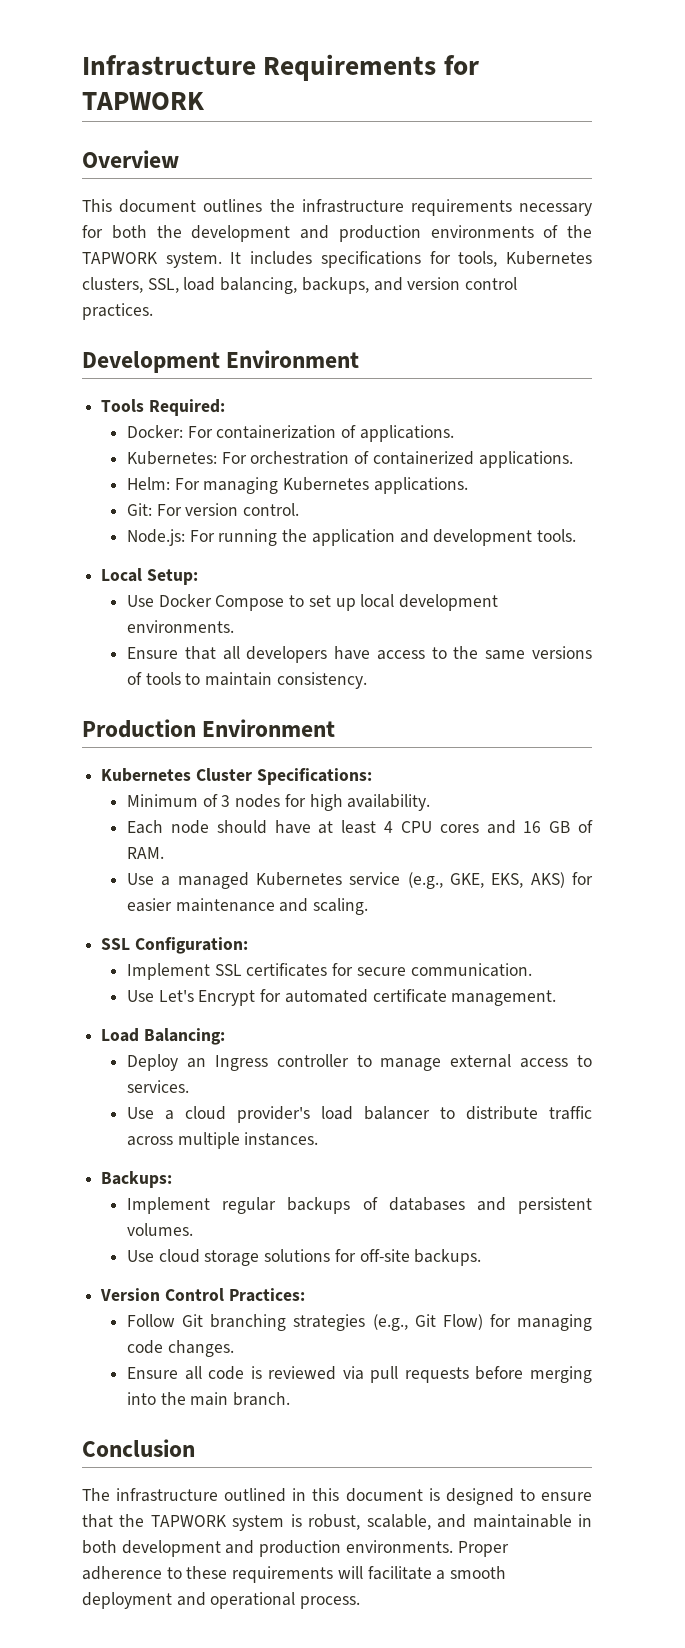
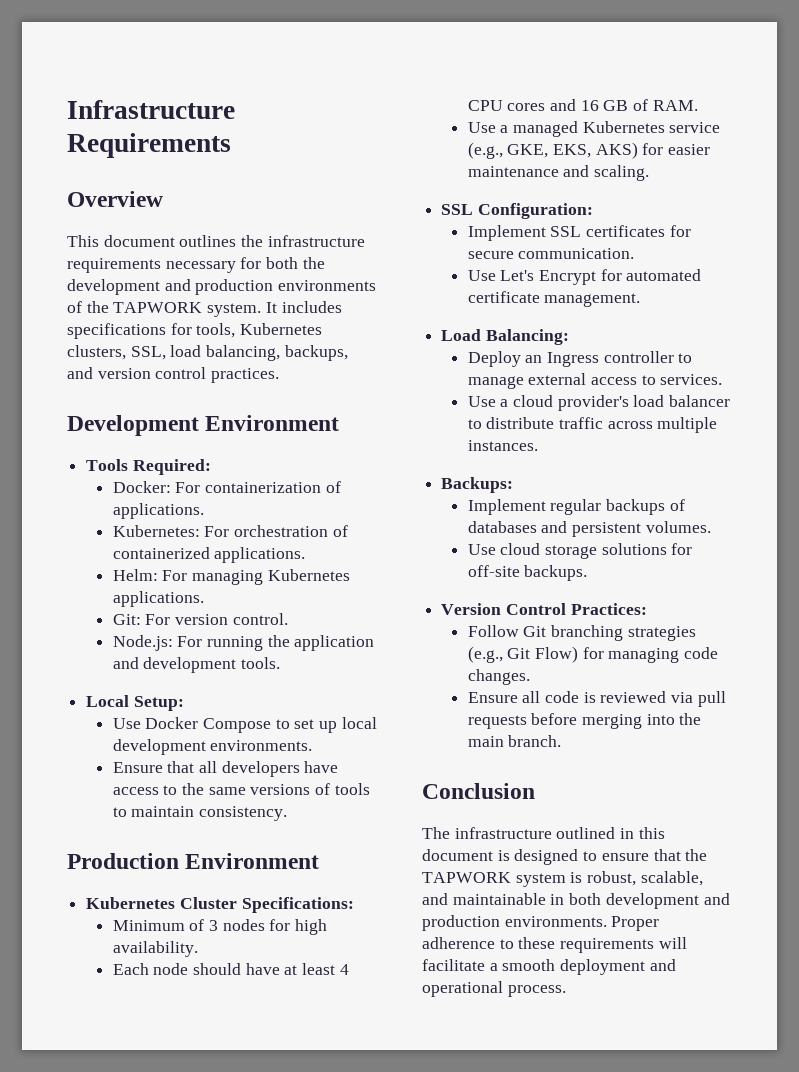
- Infrastructure Requirements for TAPWORK
+ Infrastructure Requirements

